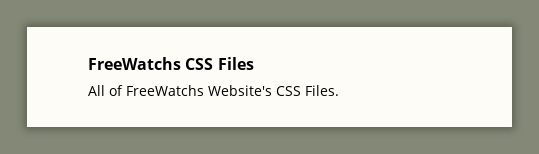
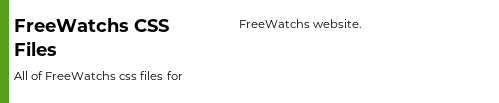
- All of FreeWatchs Website's CSS Files.
+ All of FreeWatchs css files for FreeWatchs website.

